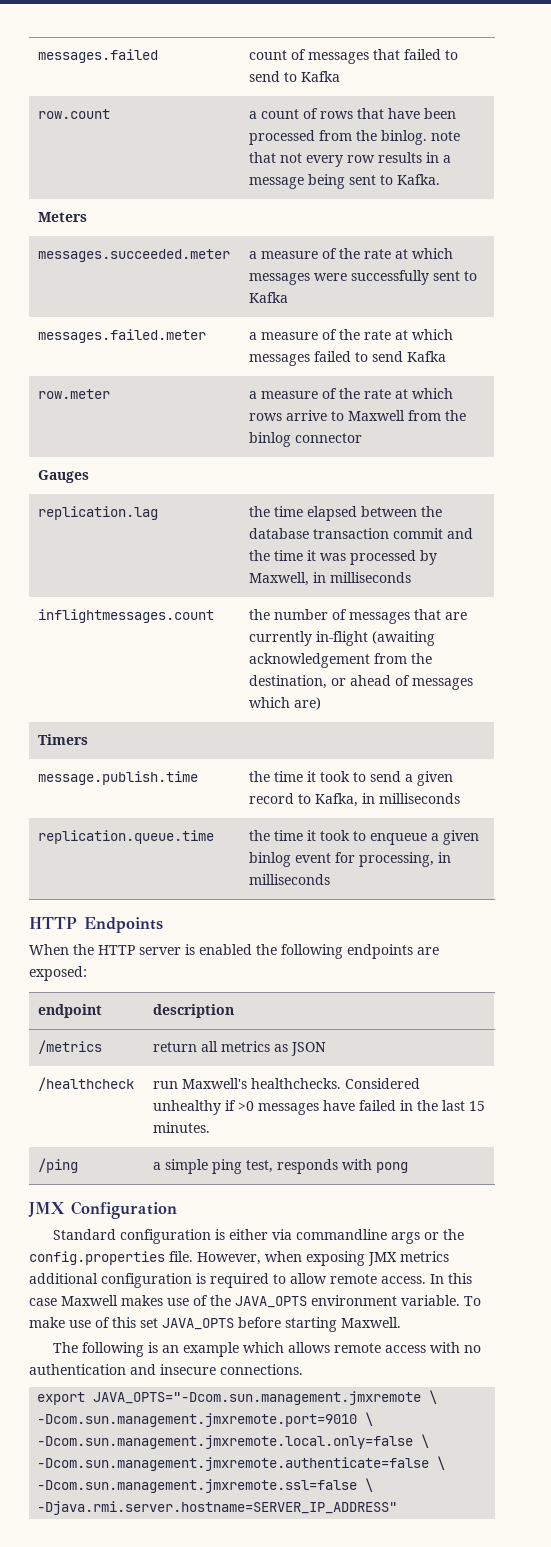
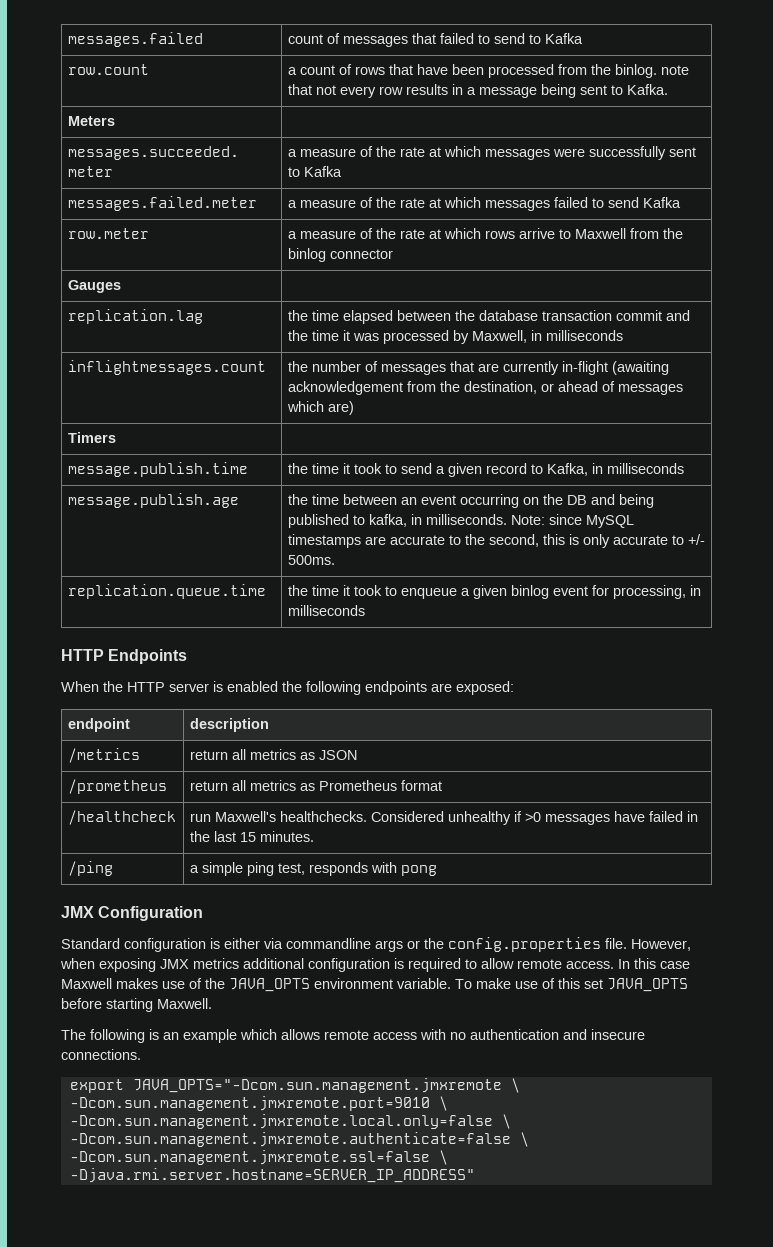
+ message.publish.age | the time between an event occurring on the DB and being published to kafka, in milliseconds. Note: since MySQL timestamps are accurate to the second, this is only accurate to +/- 500ms.
+ /prometheus | return all metrics as Prometheus format

